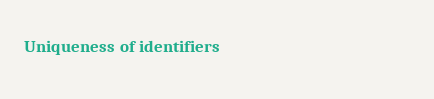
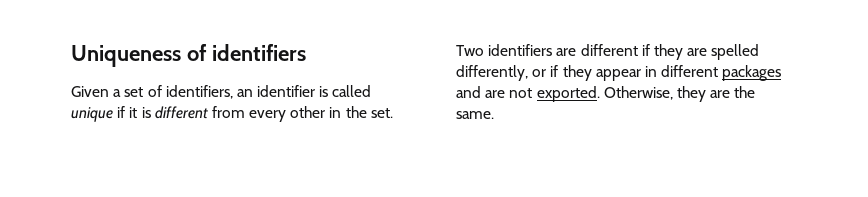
+ Given a set of identifiers, an identifier is called unique if it is different from every other in the set. Two identifiers are different if they are spelled differently, or if they appear in different packages and are not exported. Otherwise, they are the same.

